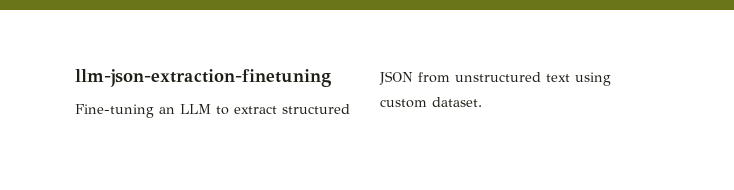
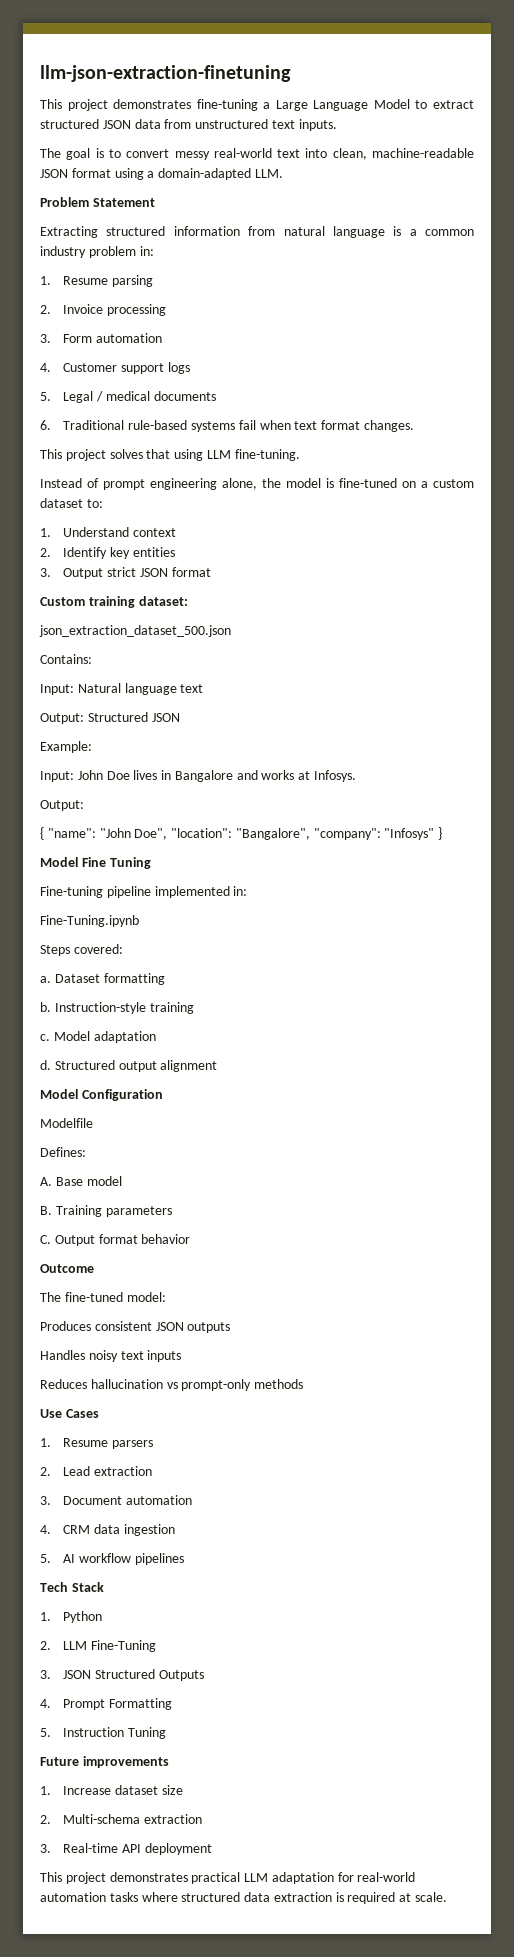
- Fine-tuning an LLM to extract structured JSON from unstructured text using custom dataset.
+ This project demonstrates fine-tuning a Large Language Model to extract structured JSON data from unstructured text inputs.
+ The goal is to convert messy real-world text into clean, machine-readable JSON format using a domain-adapted LLM.
+ Problem Statement
+ Extracting structured information from natural language is a common industry problem in:
+ 1. Resume parsing
+ 2. Invoice processing
+ 3. Form automation
+ 4. Customer support logs
+ 5. Legal / medical documents
+ 6. Traditional rule-based systems fail when text format changes.
+ This project solves that using LLM fine-tuning.
+ Instead of prompt engineering alone, the model is fine-tuned on a custom dataset to:
+ 1. Understand context
+ 2. Identify key entities
+ 3. Output strict JSON format
+ Custom training dataset:
+ json_extraction_dataset_500.json
+ Contains:
+ Input: Natural language text
+ Output: Structured JSON
+ Example:
+ Input: John Doe lives in Bangalore and works at Infosys.
+ Output:
+ { "name": "John Doe", "location": "Bangalore", "company": "Infosys" }
+ Model Fine Tuning
+ Fine-tuning pipeline implemented in:
+ Fine-Tuning.ipynb
+ Steps covered:
+ a. Dataset formatting
+ b. Instruction-style training
+ c. Model adaptation
+ d. Structured output alignment
+ Model Configuration
+ Modelfile
+ Defines:
+ A. Base model
+ B. Training parameters
+ C. Output format behavior
+ Outcome
+ The fine-tuned model:
+ Produces consistent JSON outputs
+ Handles noisy text inputs
+ Reduces hallucination vs prompt-only methods
+ Use Cases
+ 1. Resume parsers
+ 2. Lead extraction
+ 3. Document automation
+ 4. CRM data ingestion
+ 5. AI workflow pipelines
+ Tech Stack
+ 1. Python
+ 2. LLM Fine-Tuning
+ 3. JSON Structured Outputs
+ 4. Prompt Formatting
+ 5. Instruction Tuning
+ Future improvements
+ 1. Increase dataset size
+ 2. Multi-schema extraction
+ 3. Real-time API deployment
+ This project demonstrates practical LLM adaptation for real-world automation tasks where structured data extraction is required at scale.

